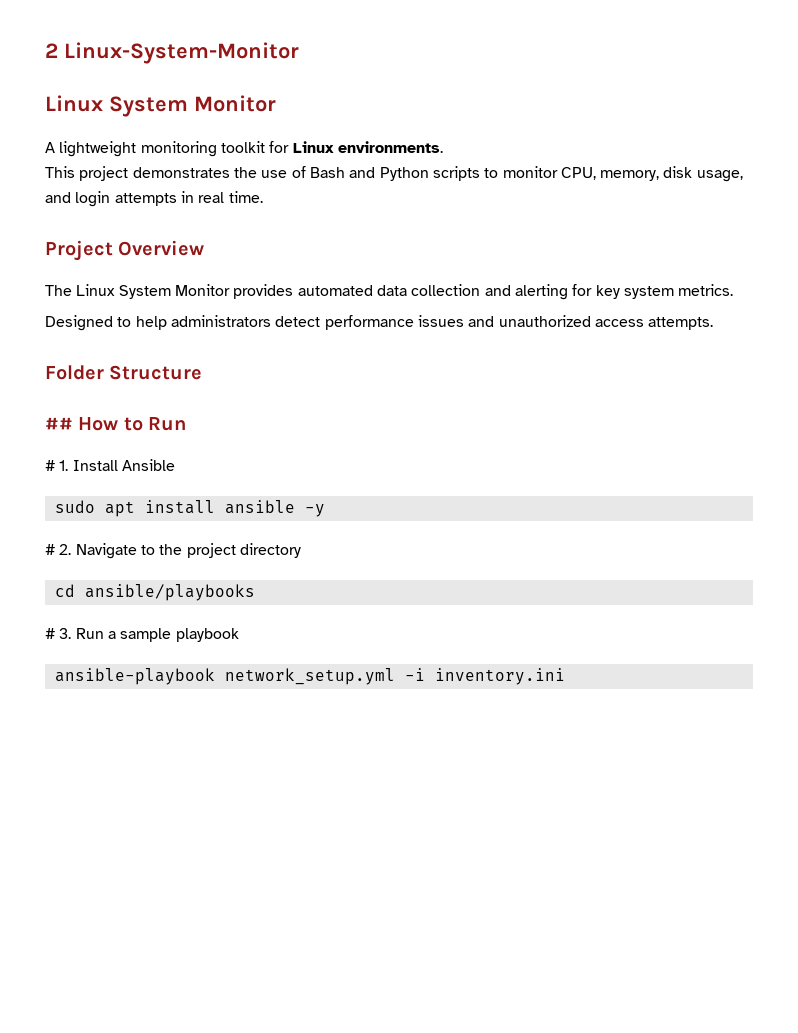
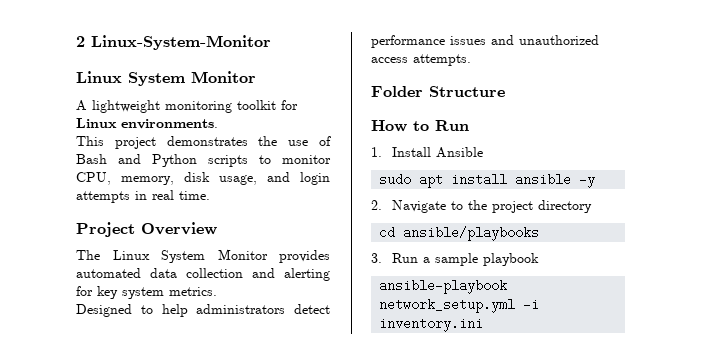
- ## How to Run
+ How to Run
- # 1. Install Ansible
+ 1. Install Ansible
- # 2. Navigate to the project directory
+ 2. Navigate to the project directory
- # 3. Run a sample playbook
+ 3. Run a sample playbook

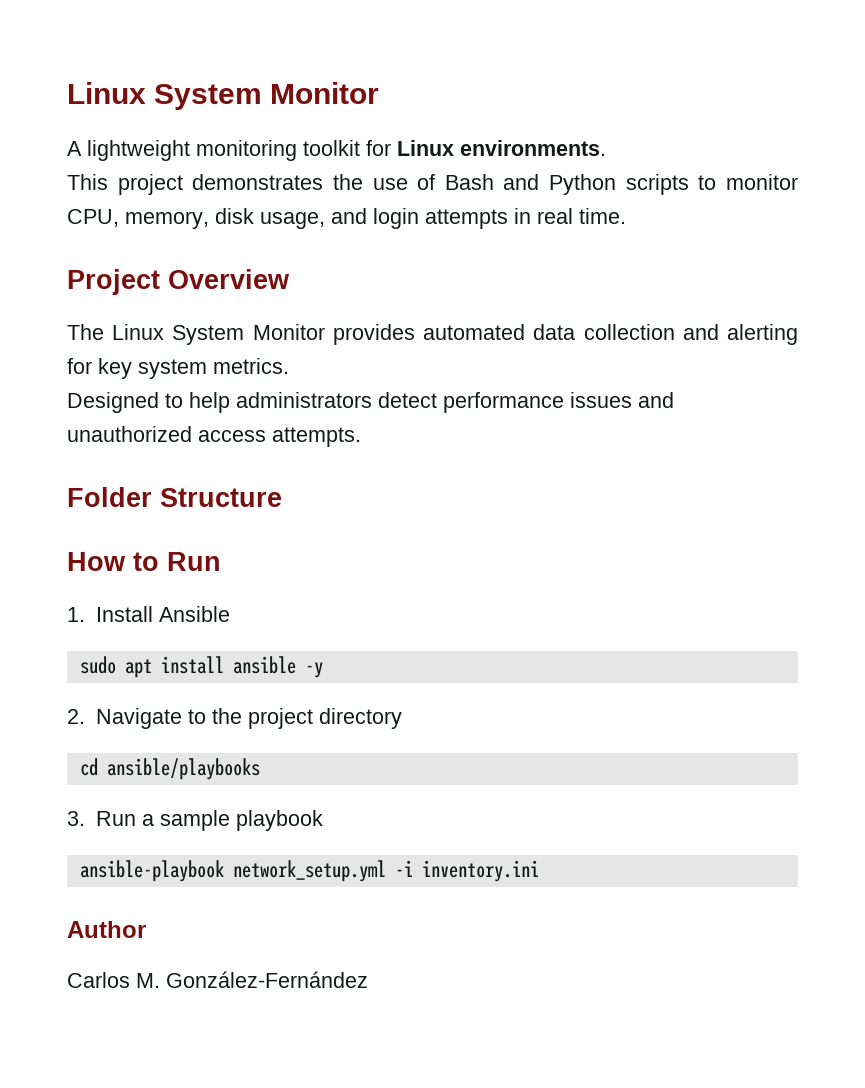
- 2 Linux-System-Monitor
+ Author
+ Carlos M. González-Fernández

